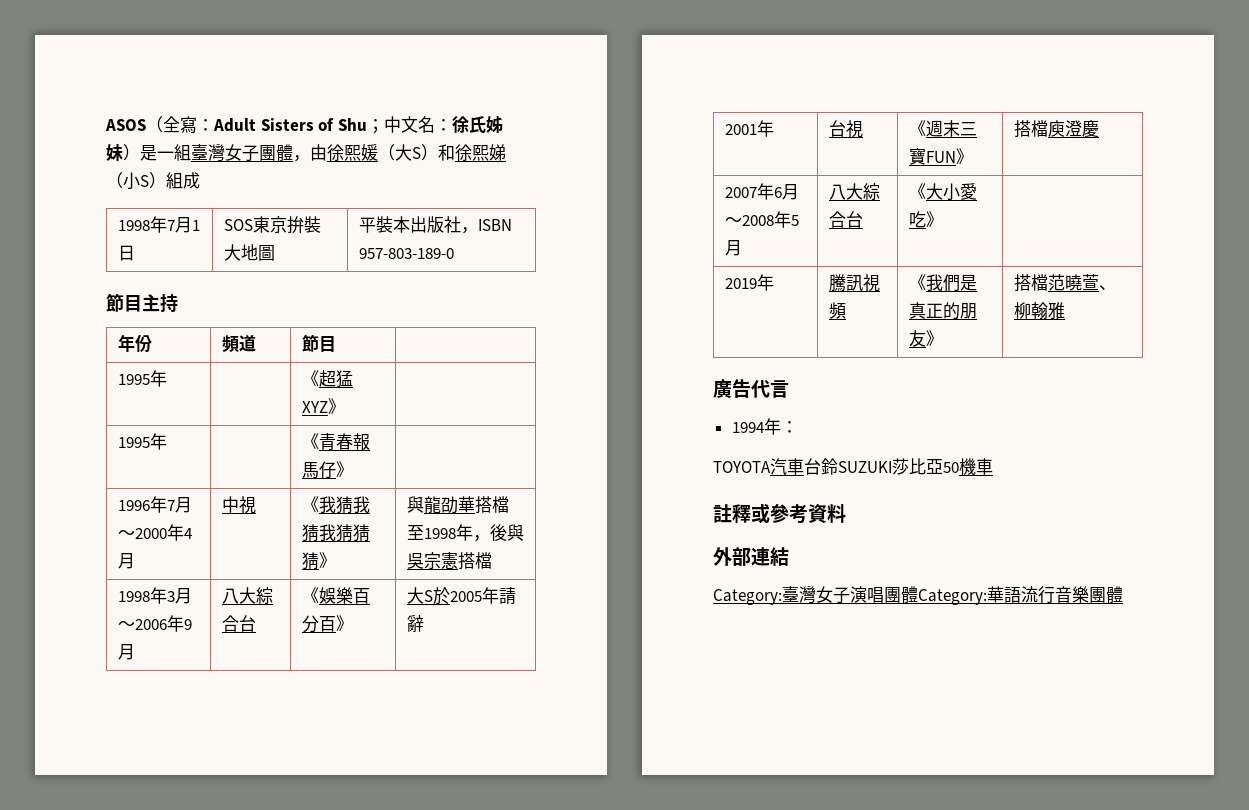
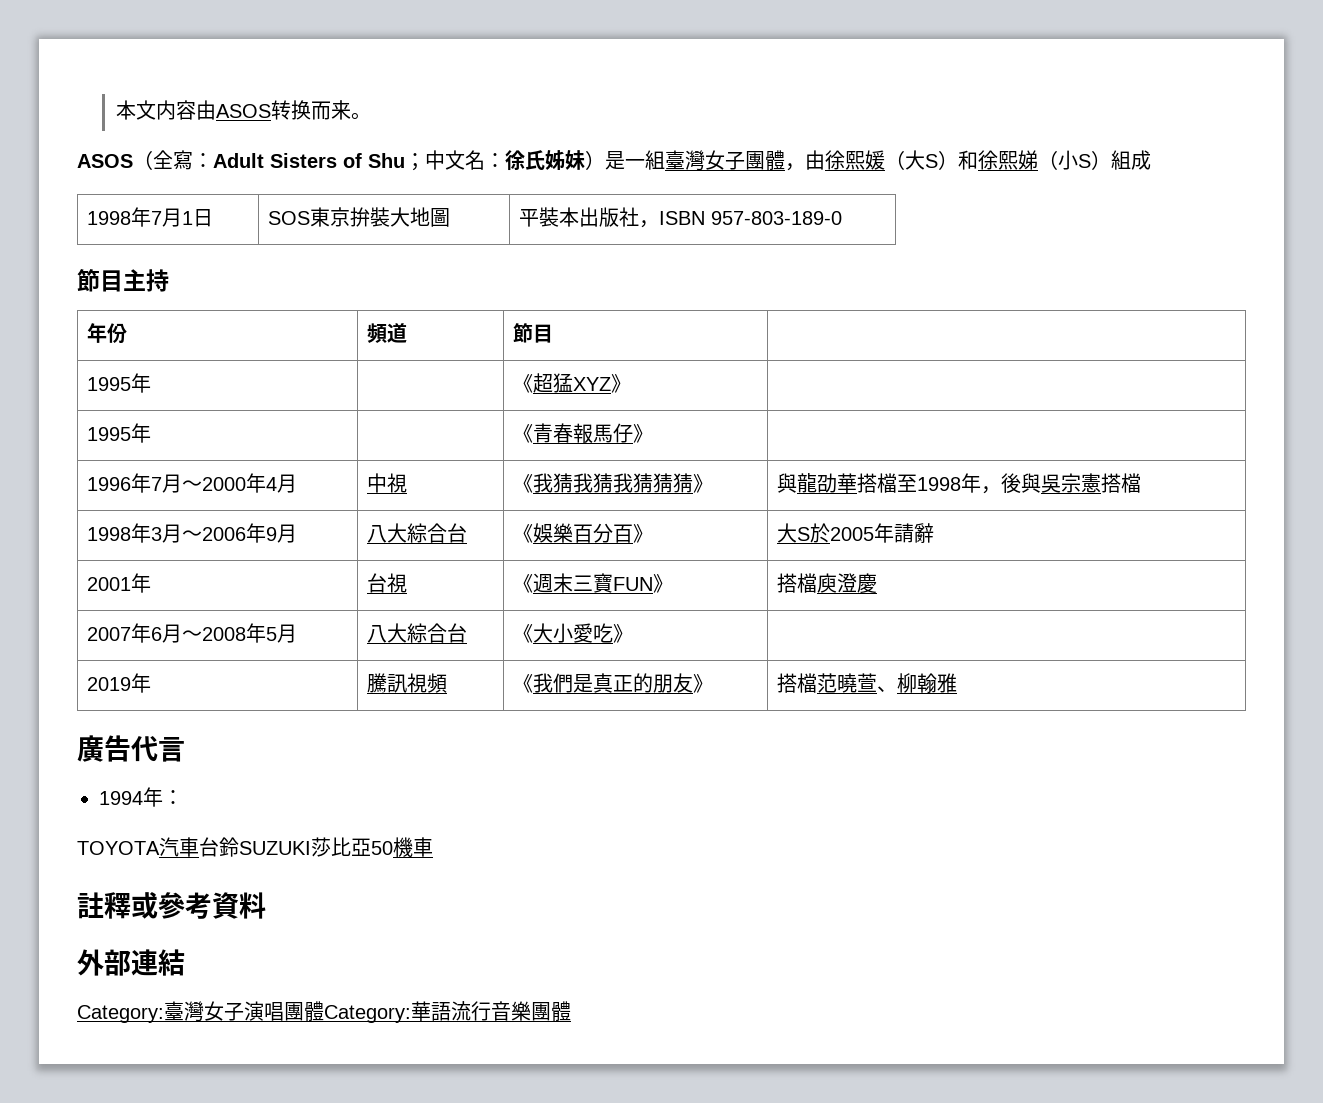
+ 本文内容由ASOS转换而来。

